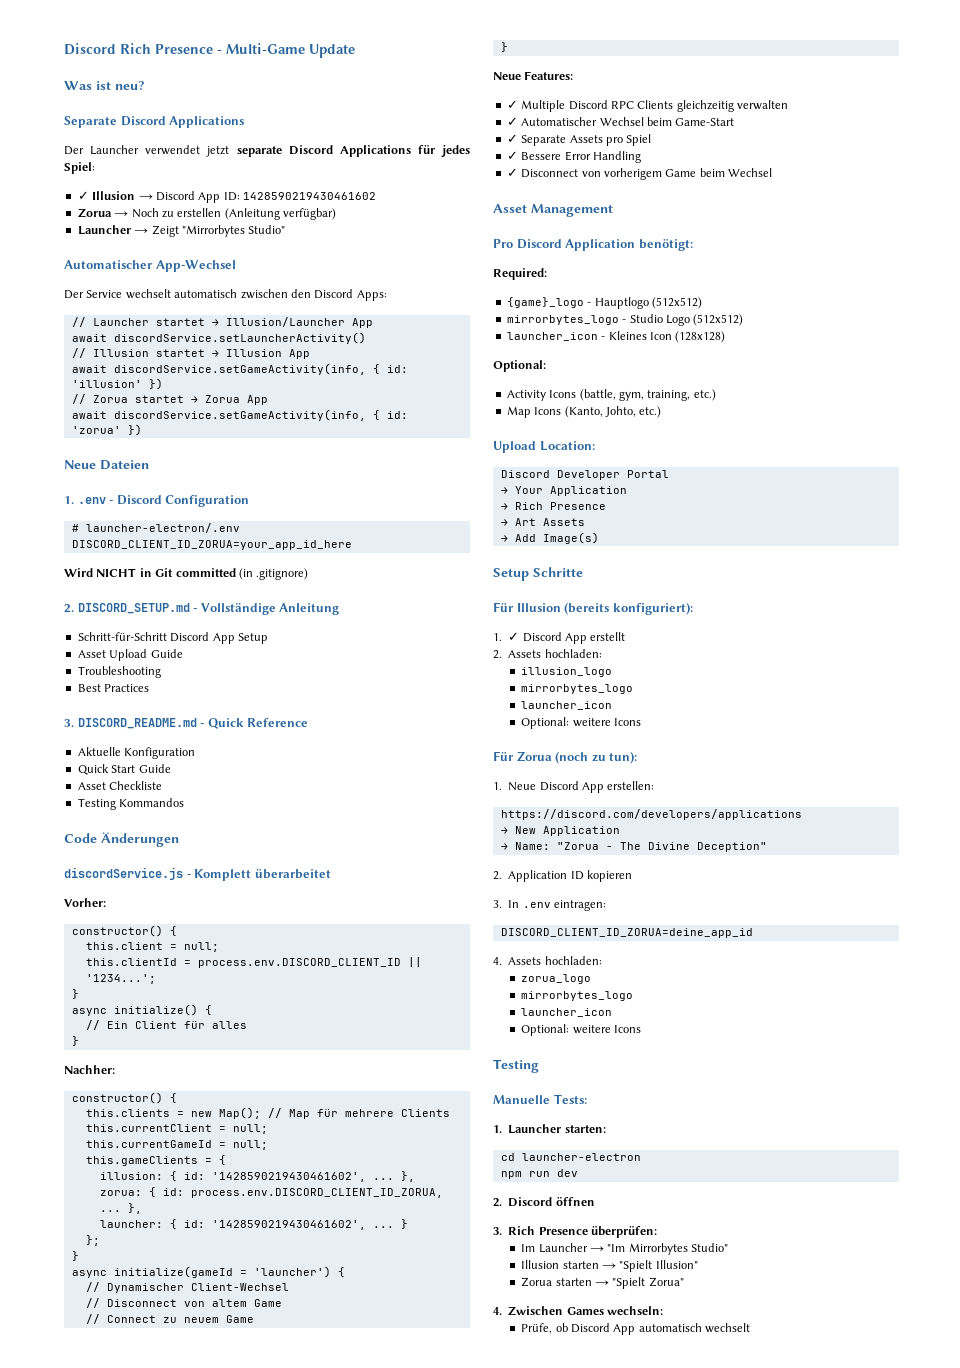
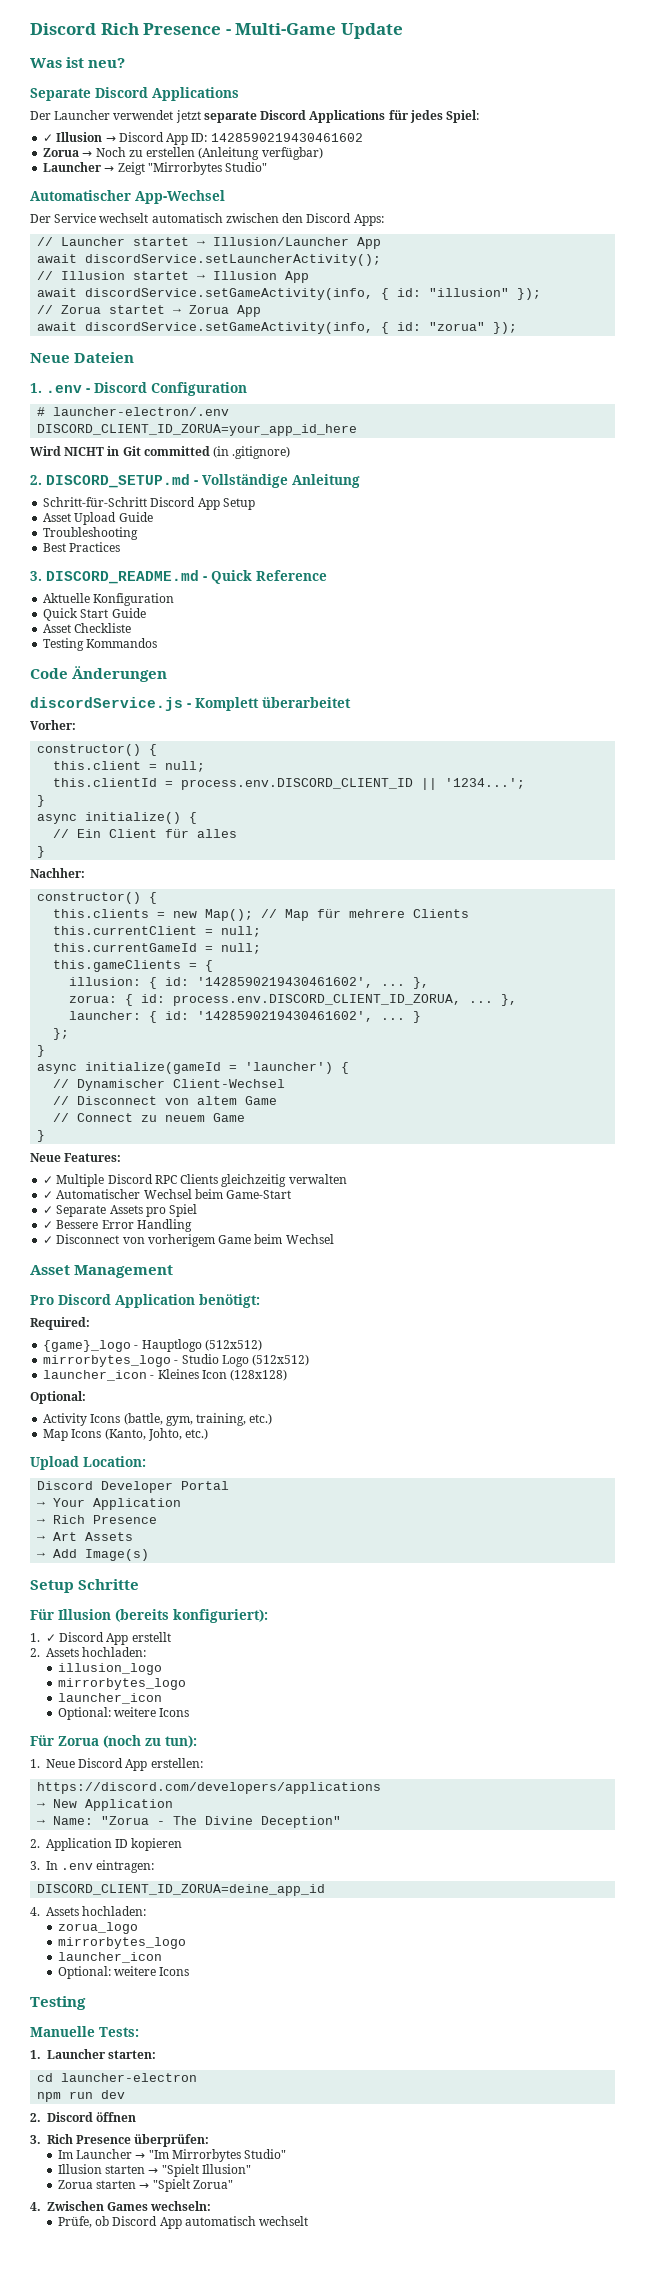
- await discordService.setLauncherActivity()
+ await discordService.setLauncherActivity();
- await discordService.setGameActivity(info, { id: 'illusion' })
+ await discordService.setGameActivity(info, { id: "illusion" });
- await discordService.setGameActivity(info, { id: 'zorua' })
+ await discordService.setGameActivity(info, { id: "zorua" });

